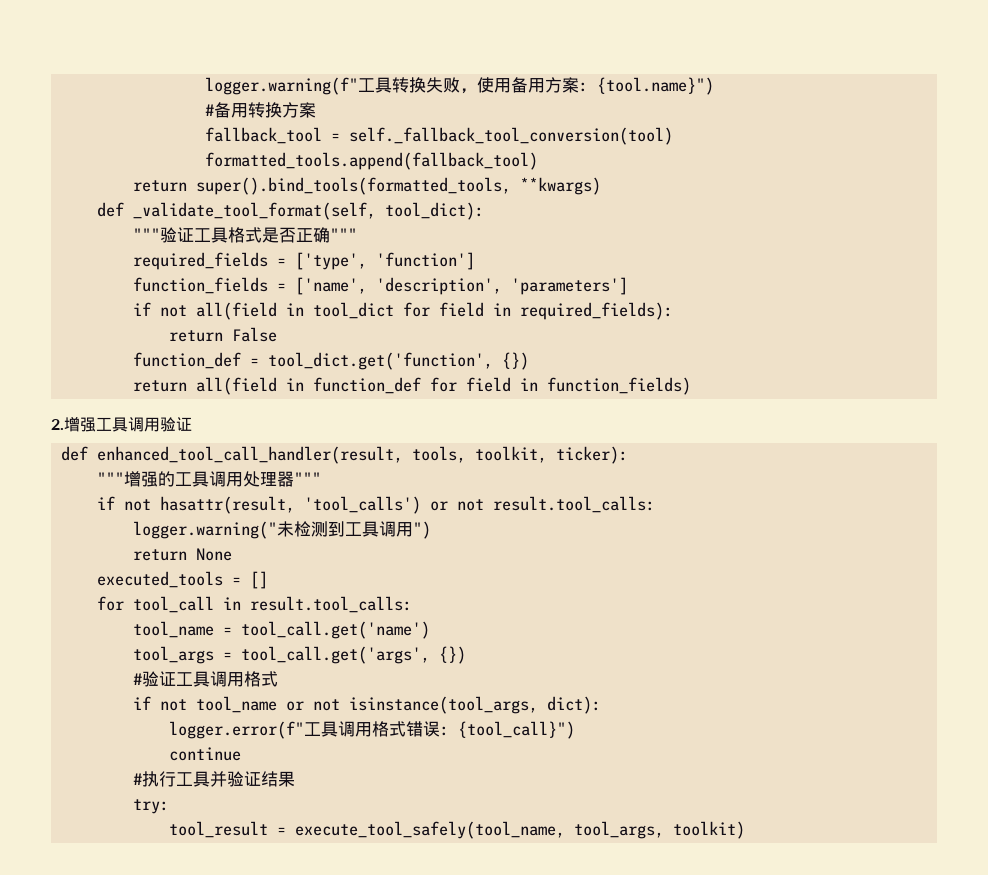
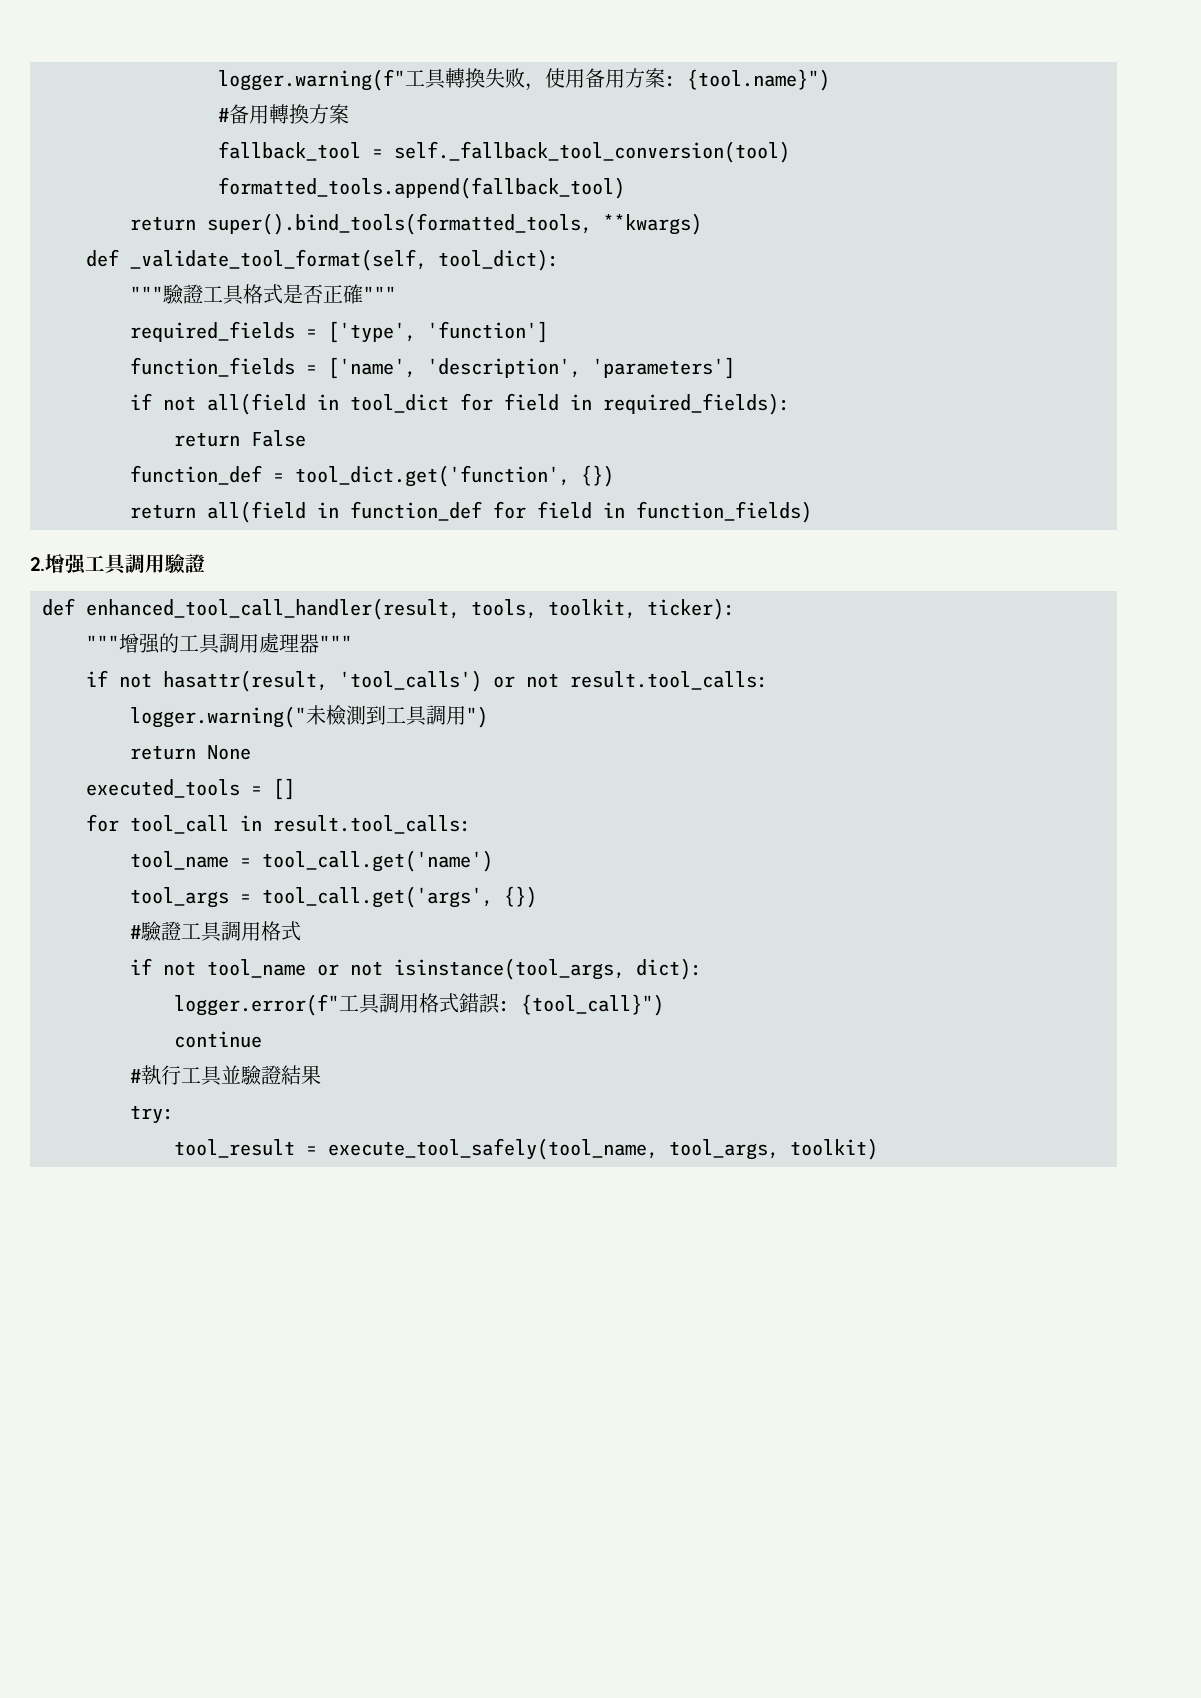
- logger.warning(f"工具转换失败，使用备用方案: {tool.name}")
+ logger.warning(f"工具轉換失败，使用备用方案: {tool.name}")
- #备用转换方案
+ #备用轉換方案
- """验证工具格式是否正确"""
+ """驗證工具格式是否正確"""
- 2.增强工具调用验证
+ 2.增强工具調用驗證
- """增强的工具调用处理器"""
+ """增强的工具調用處理器"""
- logger.warning("未检测到工具调用")
+ logger.warning("未檢測到工具調用")
- #验证工具调用格式
+ #驗證工具調用格式
- logger.error(f"工具调用格式错误: {tool_call}")
+ logger.error(f"工具調用格式錯誤: {tool_call}")
- #执行工具并验证结果
+ #執行工具並驗證結果

